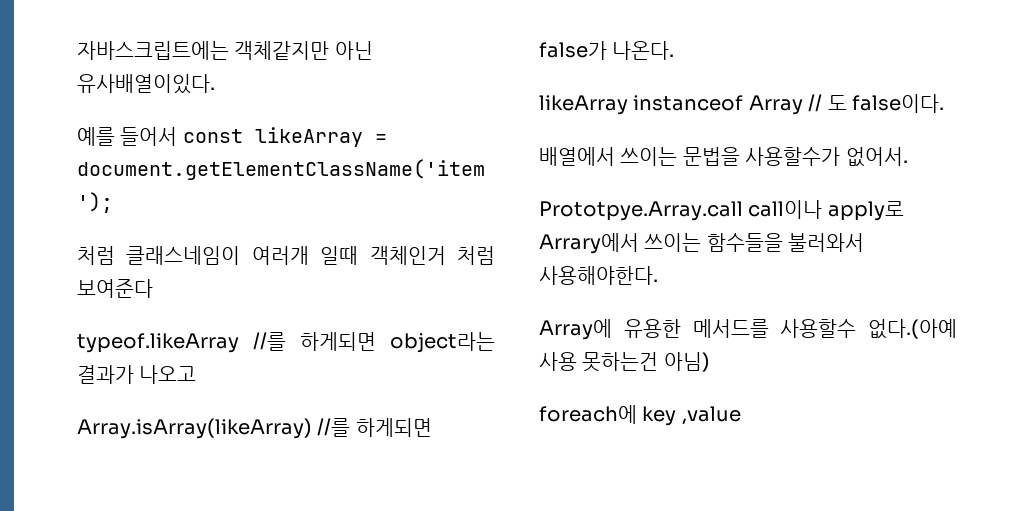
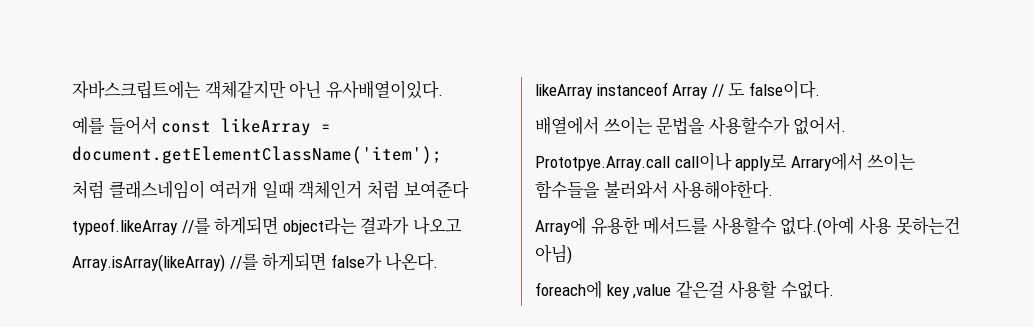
- foreach에 key ,value
+ foreach에 key ,value 같은걸 사용할 수없다.

